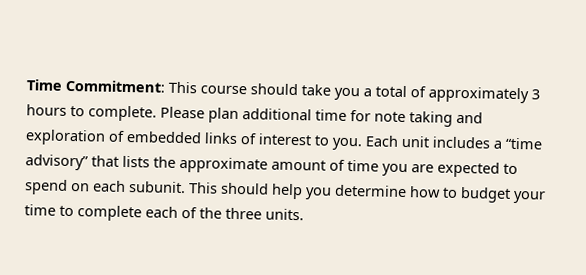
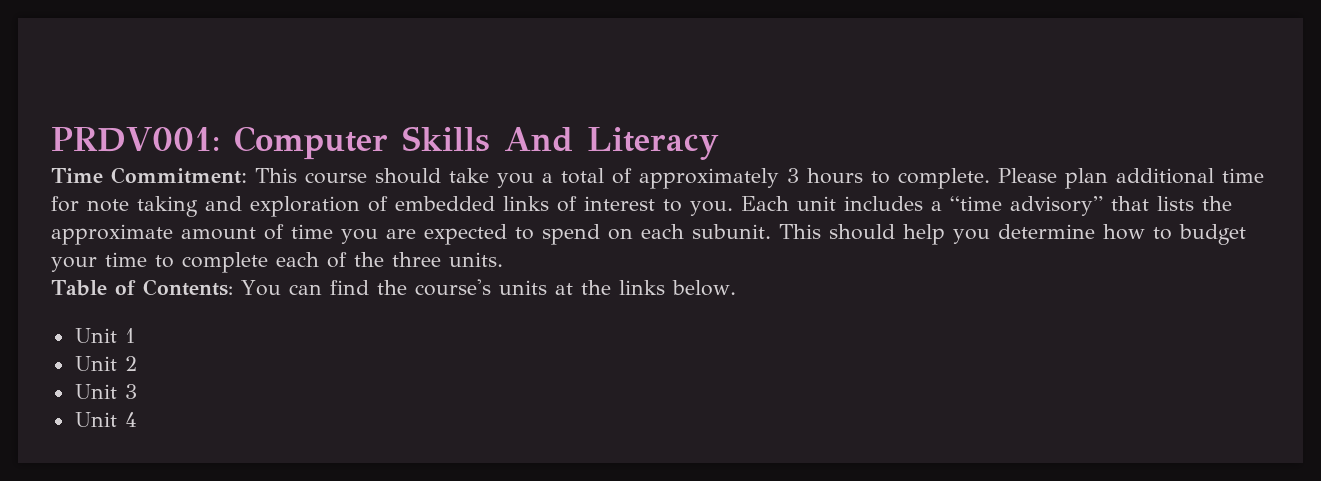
+ PRDV001: Computer Skills And Literacy
+ Table of Contents: You can find the course's units at the links below.
+ Unit 1
+ Unit 2
+ Unit 3
+ Unit 4

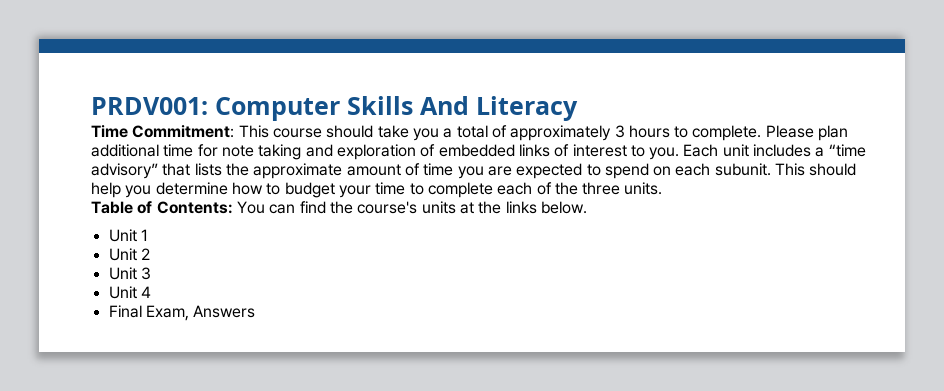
+ Final Exam, Answers

